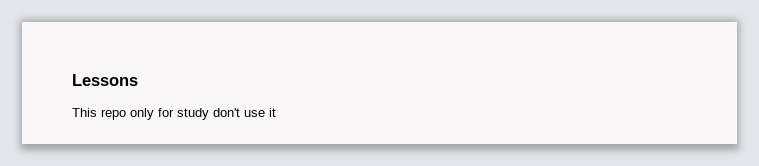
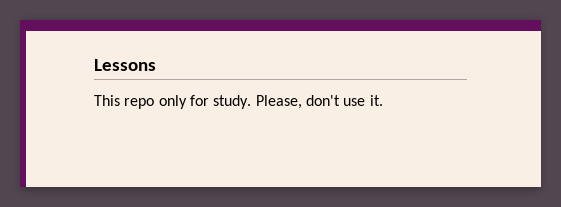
- This repo only for study don't use it
+ This repo only for study. Please, don't use it.

